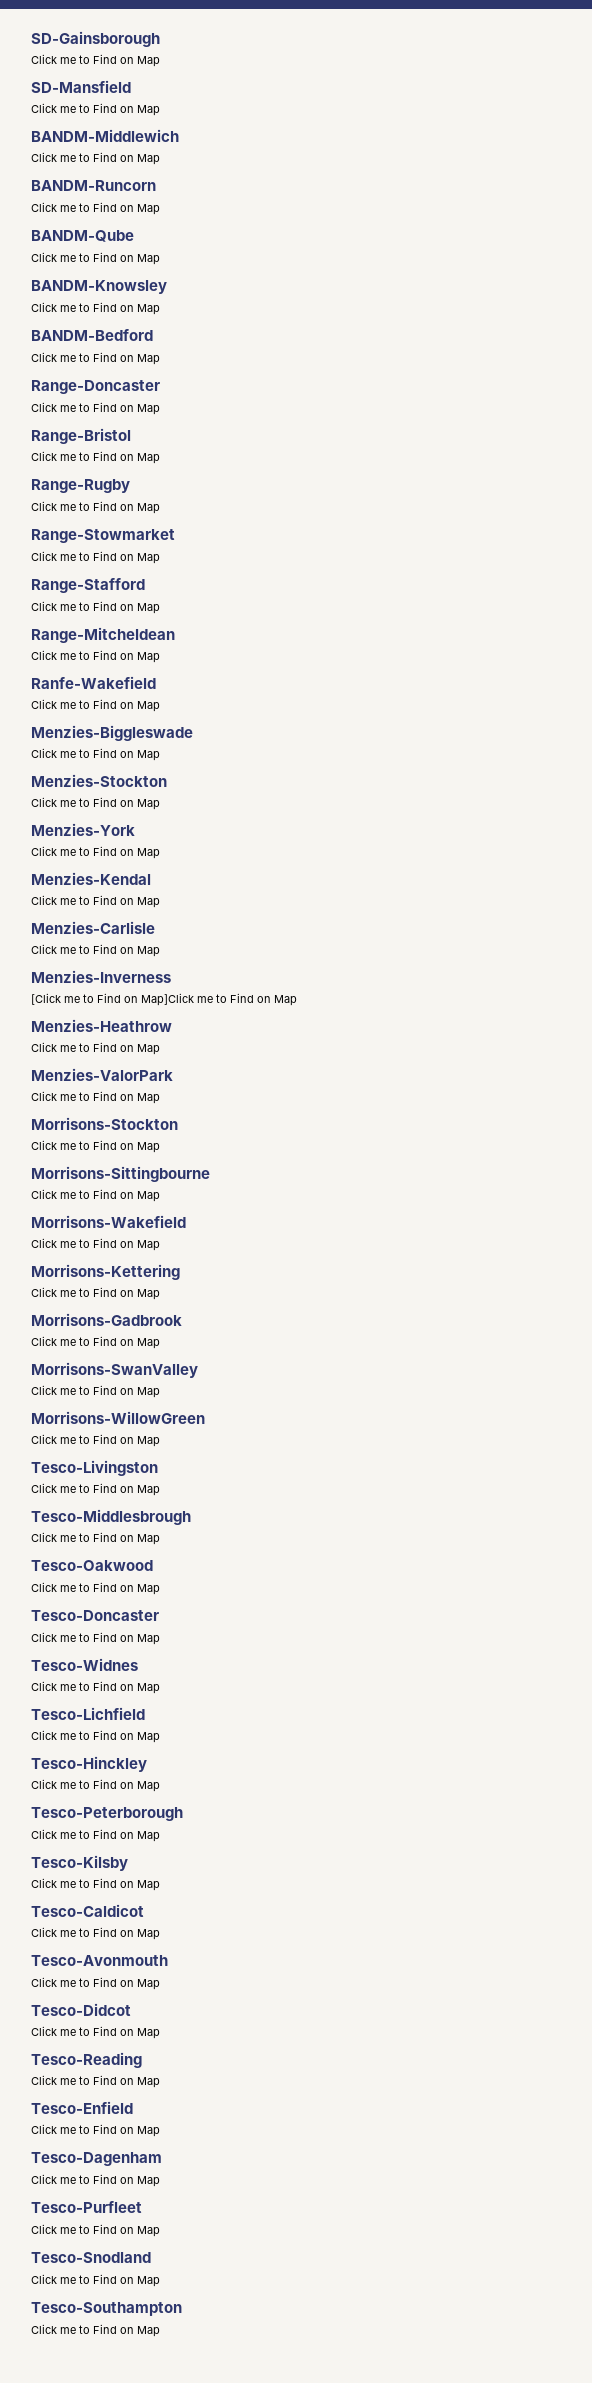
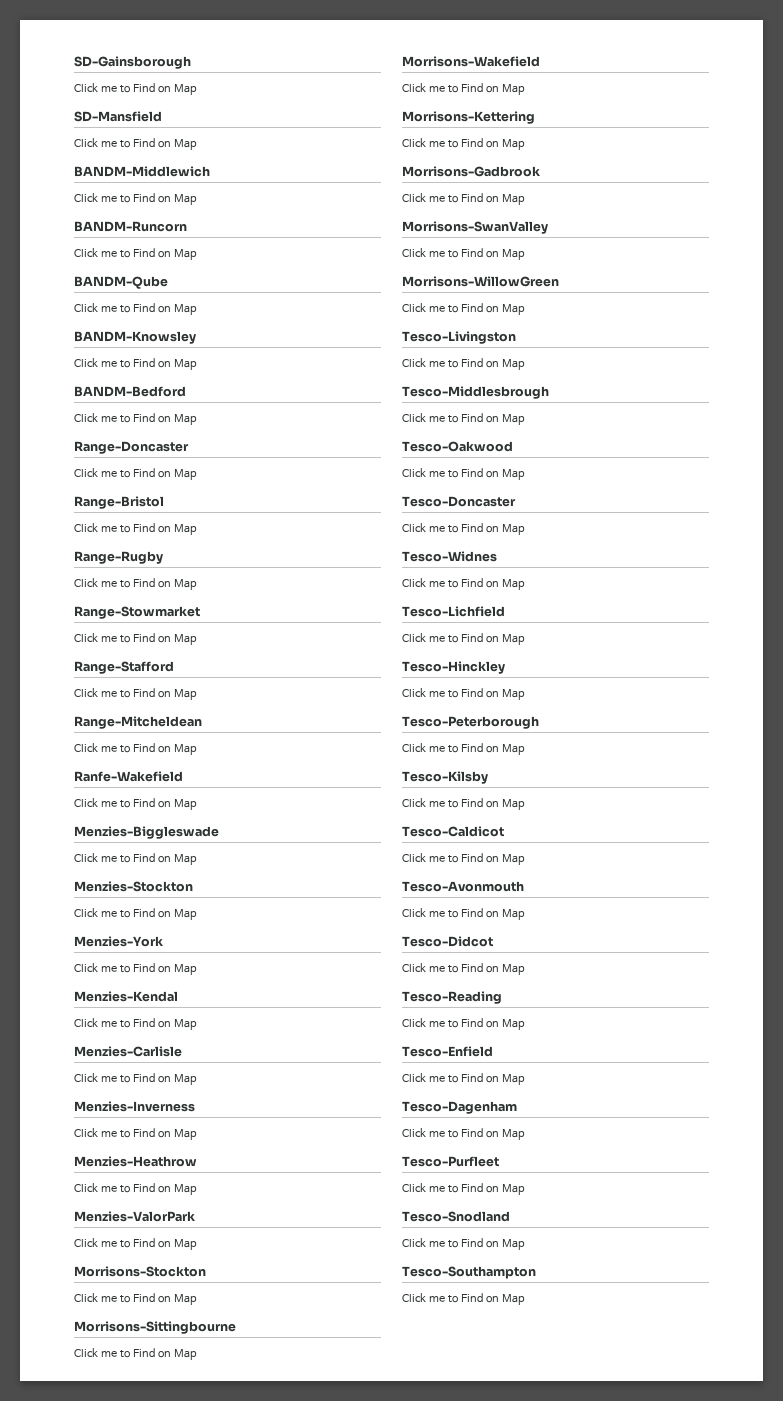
  Menzies-Inverness
- [Click me to Find on Map]Click me to Find on Map
+ Click me to Find on Map

